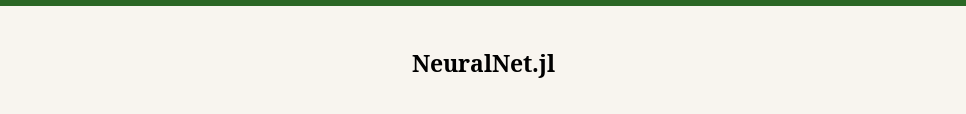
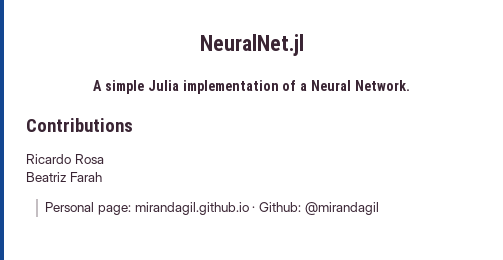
+ A simple Julia implementation of a Neural Network.
+ Contributions
+ Ricardo Rosa
+ Beatriz Farah
+ Personal page: mirandagil.github.io · Github: @mirandagil

